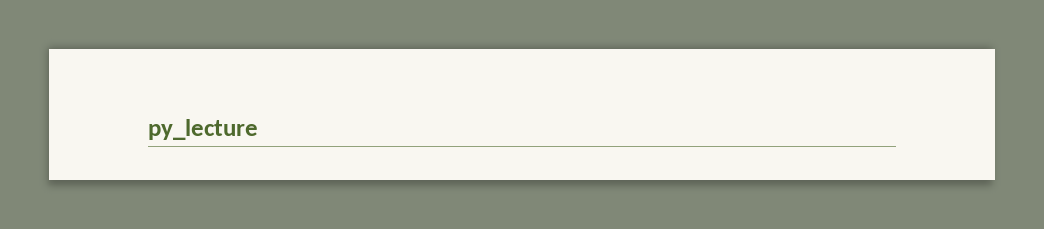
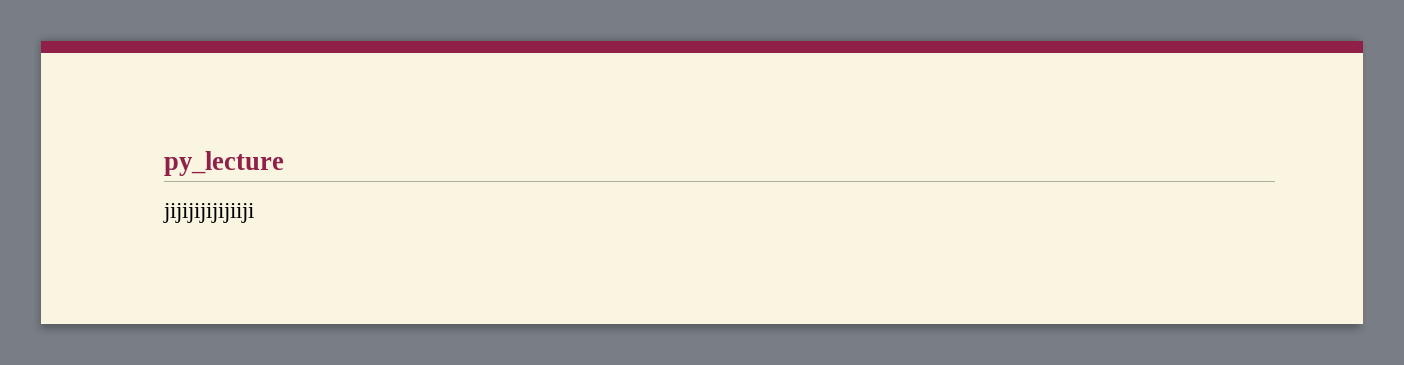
+ jijijijijijiiji

